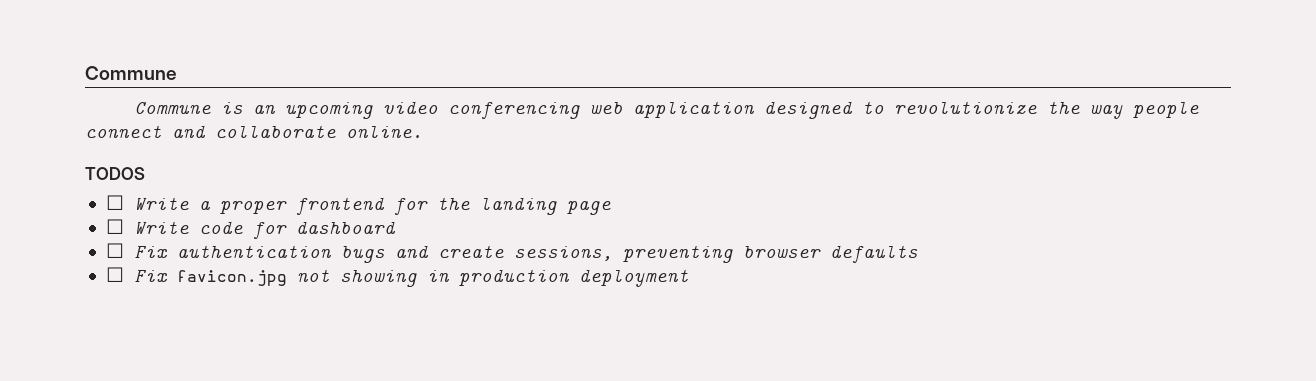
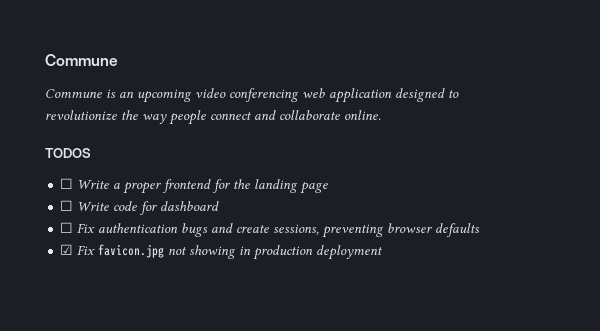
- ☐ Fix favicon.jpg not showing in production deployment
+ ☑ Fix favicon.jpg not showing in production deployment

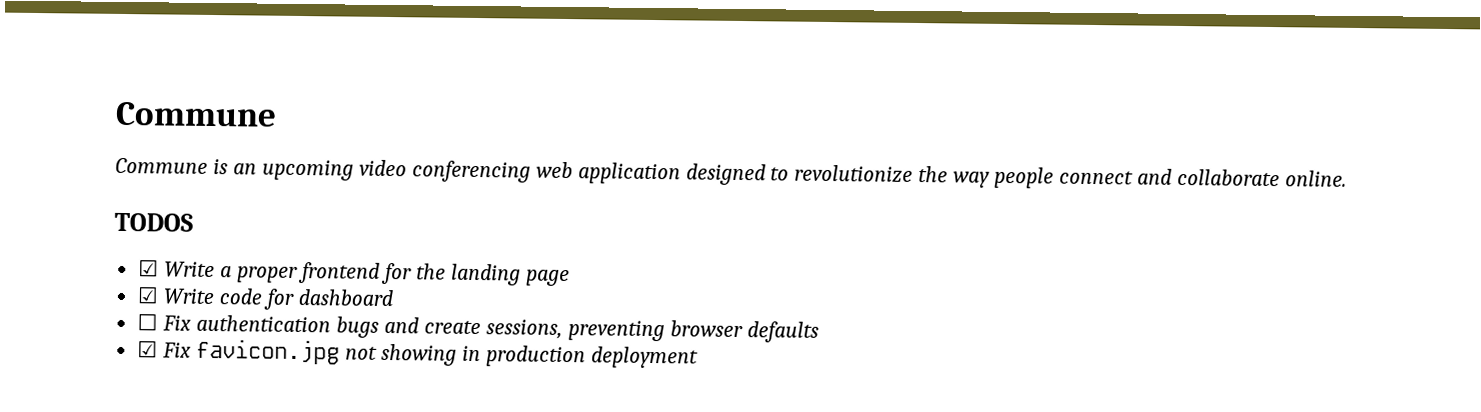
- ☐ Write a proper frontend for the landing page
+ ☑ Write a proper frontend for the landing page
- ☐ Write code for dashboard
+ ☑ Write code for dashboard

